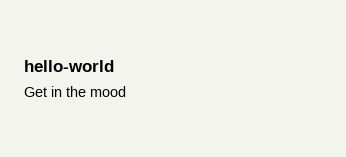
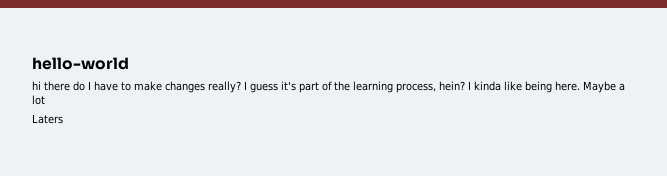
- Get in the mood
+ hi there do I have to make changes really? I guess it's part of the learning process, hein? I kinda like being here. Maybe a lot
+ Laters

